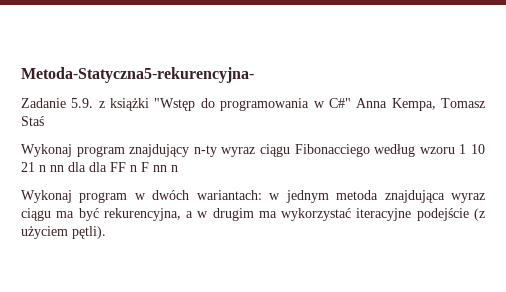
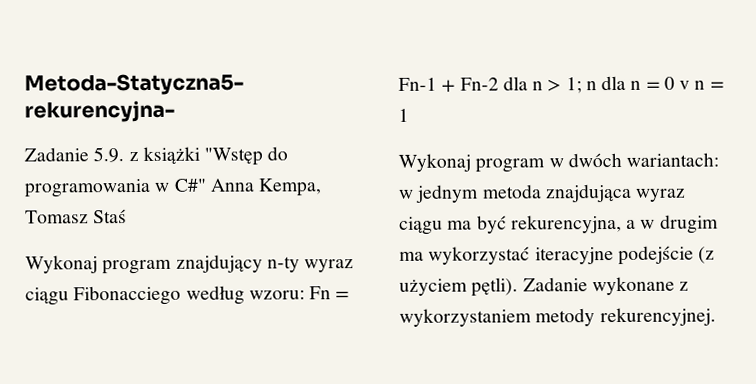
- Wykonaj program znajdujący n-ty wyraz ciągu Fibonacciego według wzoru 1 10 21 n nn dla dla FF n F nn n
+ Wykonaj program znajdujący n-ty wyraz ciągu Fibonacciego według wzoru: Fn = Fn-1 + Fn-2 dla n > 1; n dla n = 0 v n = 1
+ Zadanie wykonane z wykorzystaniem metody rekurencyjnej.

